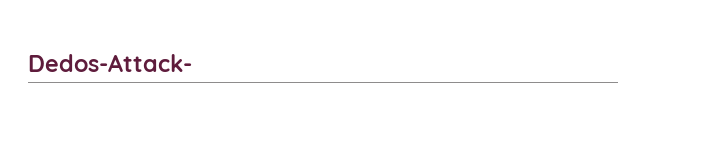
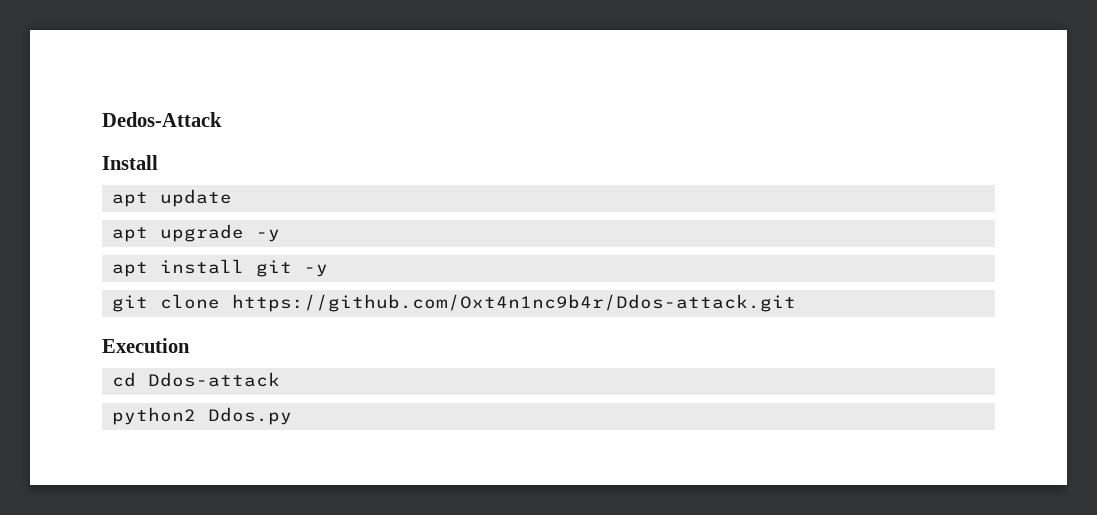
- Dedos-Attack-
+ Dedos-Attack
+ Install
+ apt update
+ apt upgrade -y
+ apt install git -y
+ git clone https://github.com/Oxt4n1nc9b4r/Ddos-attack.git
+ Execution
+ cd Ddos-attack
+ python2 Ddos.py

